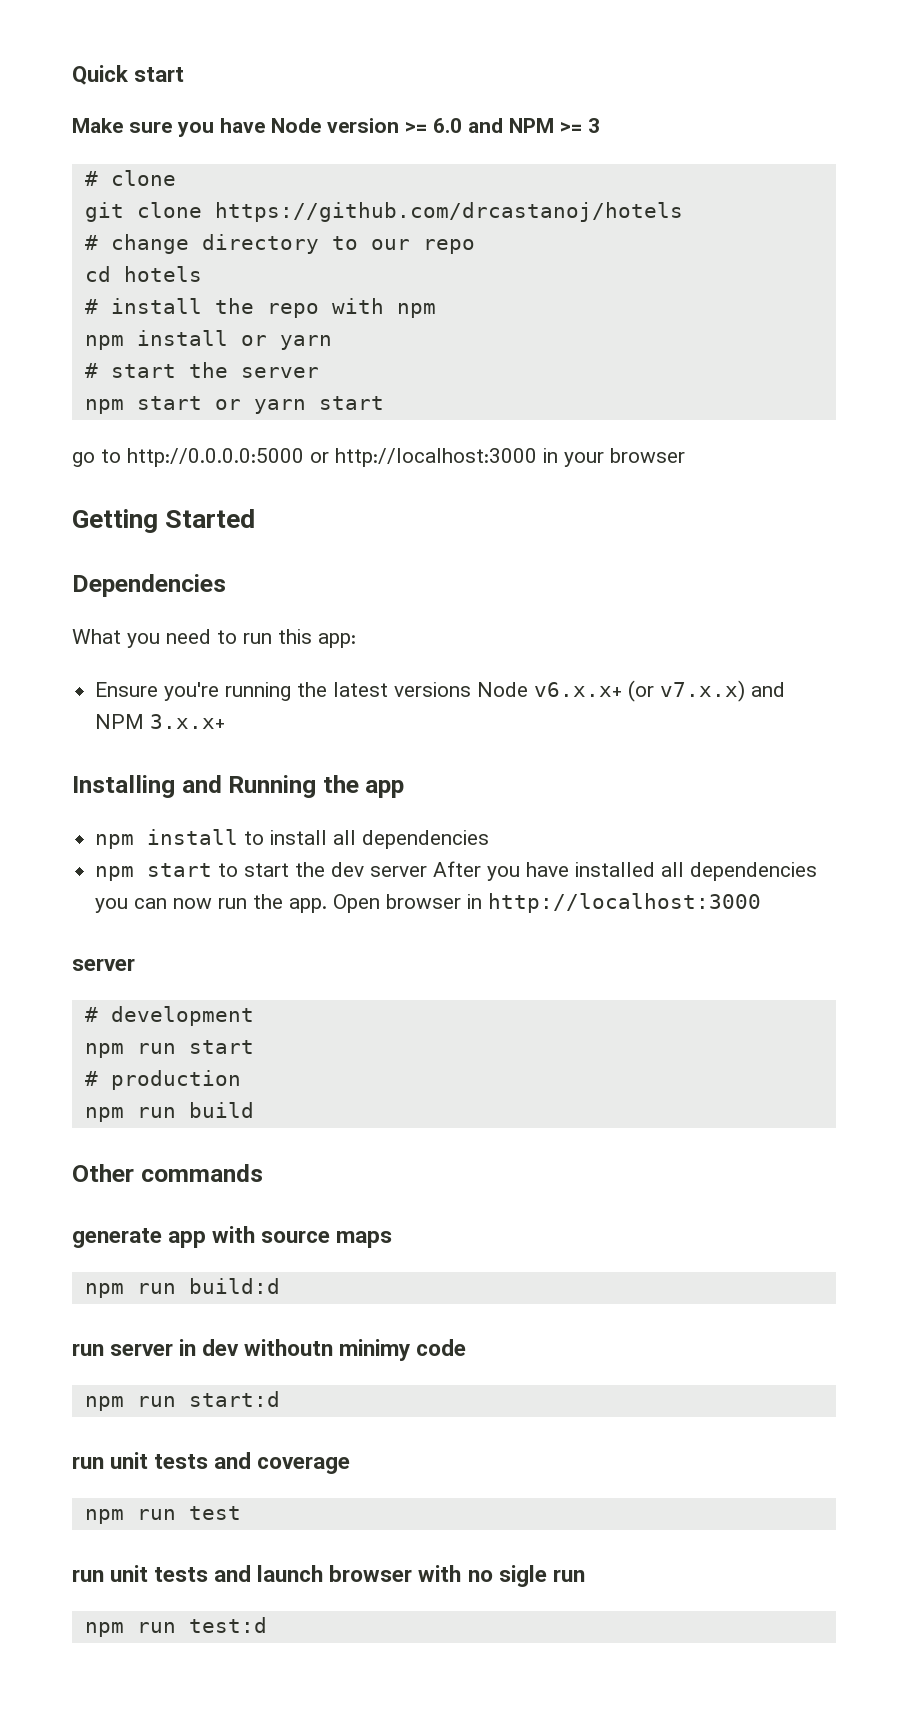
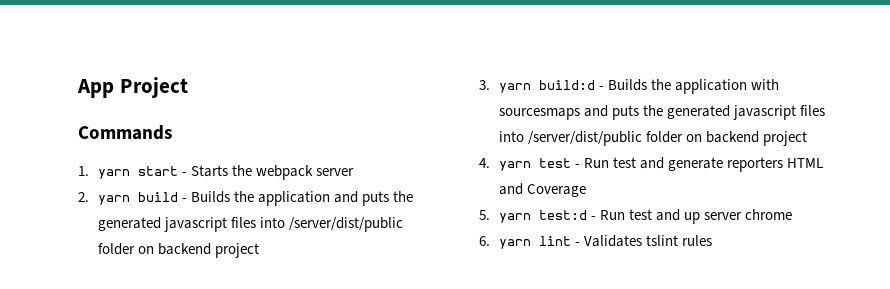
- Quick start
- Make sure you have Node version >= 6.0 and NPM >= 3
- # clone
- git clone https://github.com/drcastanoj/hotels
- # change directory to our repo
- cd hotels
- # install the repo with npm
- npm install or yarn
- # start the server
- npm start or yarn start
- go to http://0.0.0.0:5000 or http://localhost:3000 in your browser
- Getting Started
- Dependencies
- What you need to run this app:
- Ensure you're running the latest versions Node v6.x.x+ (or v7.x.x) and NPM 3.x.x+
- Installing and Running the app
- npm install to install all dependencies
- npm start to start the dev server After you have installed all dependencies you can now run the app. Open browser in http://localhost:3000
- server
- # development
- npm run start
- # production
- npm run build
- Other commands
- generate app with source maps
- npm run build:d
- run server in dev withoutn minimy code
- npm run start:d
- run unit tests and coverage
- npm run test
- run unit tests and launch browser with no sigle run
- npm run test:d
+ App Project
+ Commands
+ 1. yarn start - Starts the webpack server
+ 2. yarn build - Builds the application and puts the generated javascript files into /server/dist/public folder on backend project
+ 3. yarn build:d - Builds the application with sourcesmaps and puts the generated javascript files into /server/dist/public folder on backend project
+ 4. yarn test - Run test and generate reporters HTML and Coverage
+ 5. yarn test:d - Run test and up server chrome
+ 6. yarn lint - Validates tslint rules

